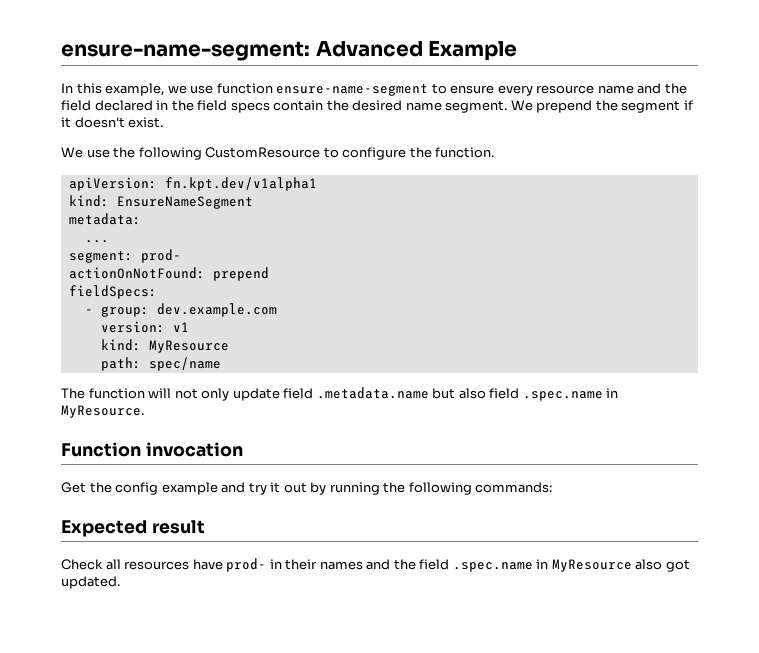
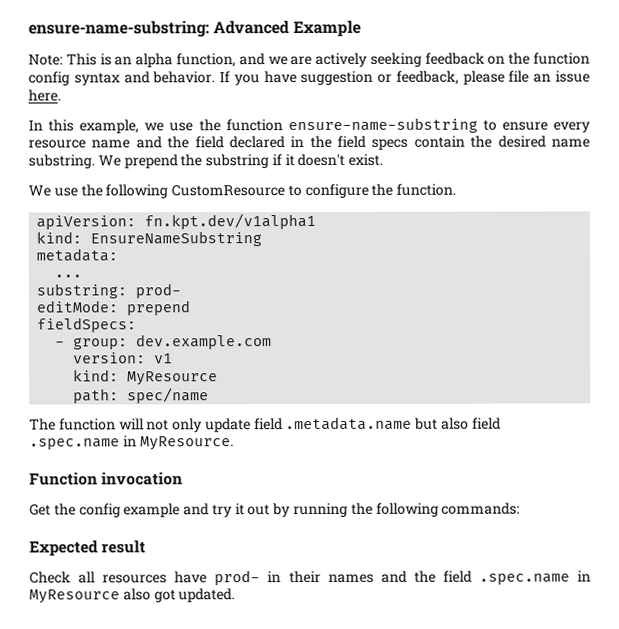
- ensure-name-segment: Advanced Example
+ ensure-name-substring: Advanced Example
+ Note: This is an alpha function, and we are actively seeking feedback on the function config syntax and behavior. If you have suggestion or feedback, please file an issue here.
- In this example, we use function ensure-name-segment to ensure every resource name and the field declared in the field specs contain the desired name segment.
+ In this example, we use the function ensure-name-substring to ensure every resource name and the field declared in the field specs contain the desired name substring.
- We prepend the segment if it doesn't exist.
+ We prepend the substring if it doesn't exist.
- kind: EnsureNameSegment
+ kind: EnsureNameSubstring
- segment: prod-
+ substring: prod-
- actionOnNotFound: prepend
+ editMode: prepend

